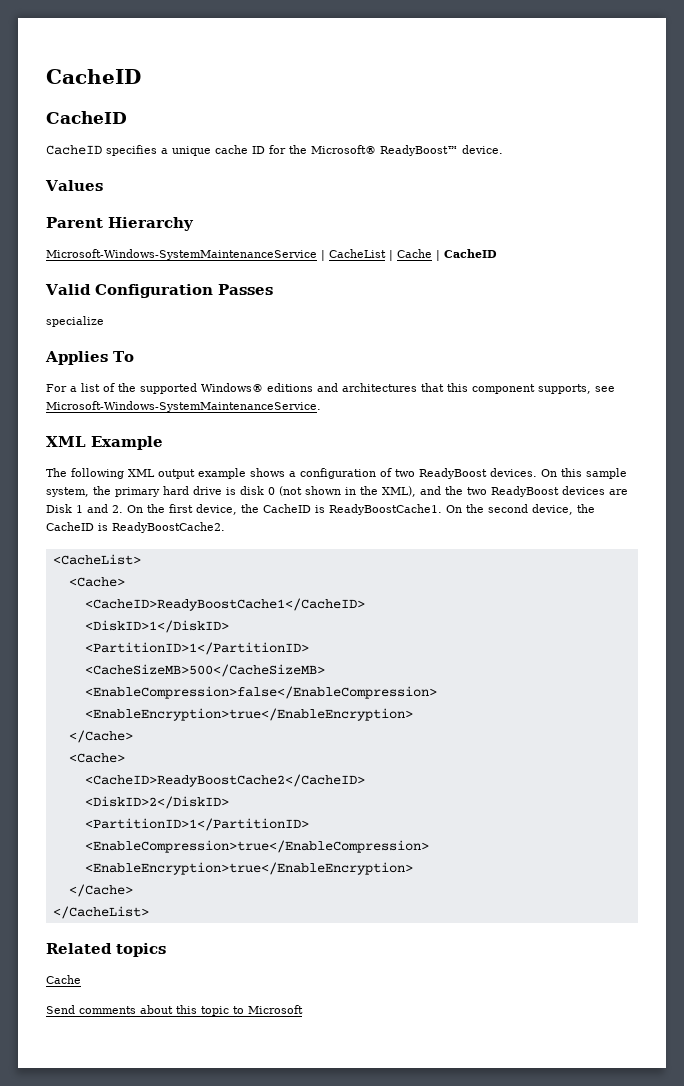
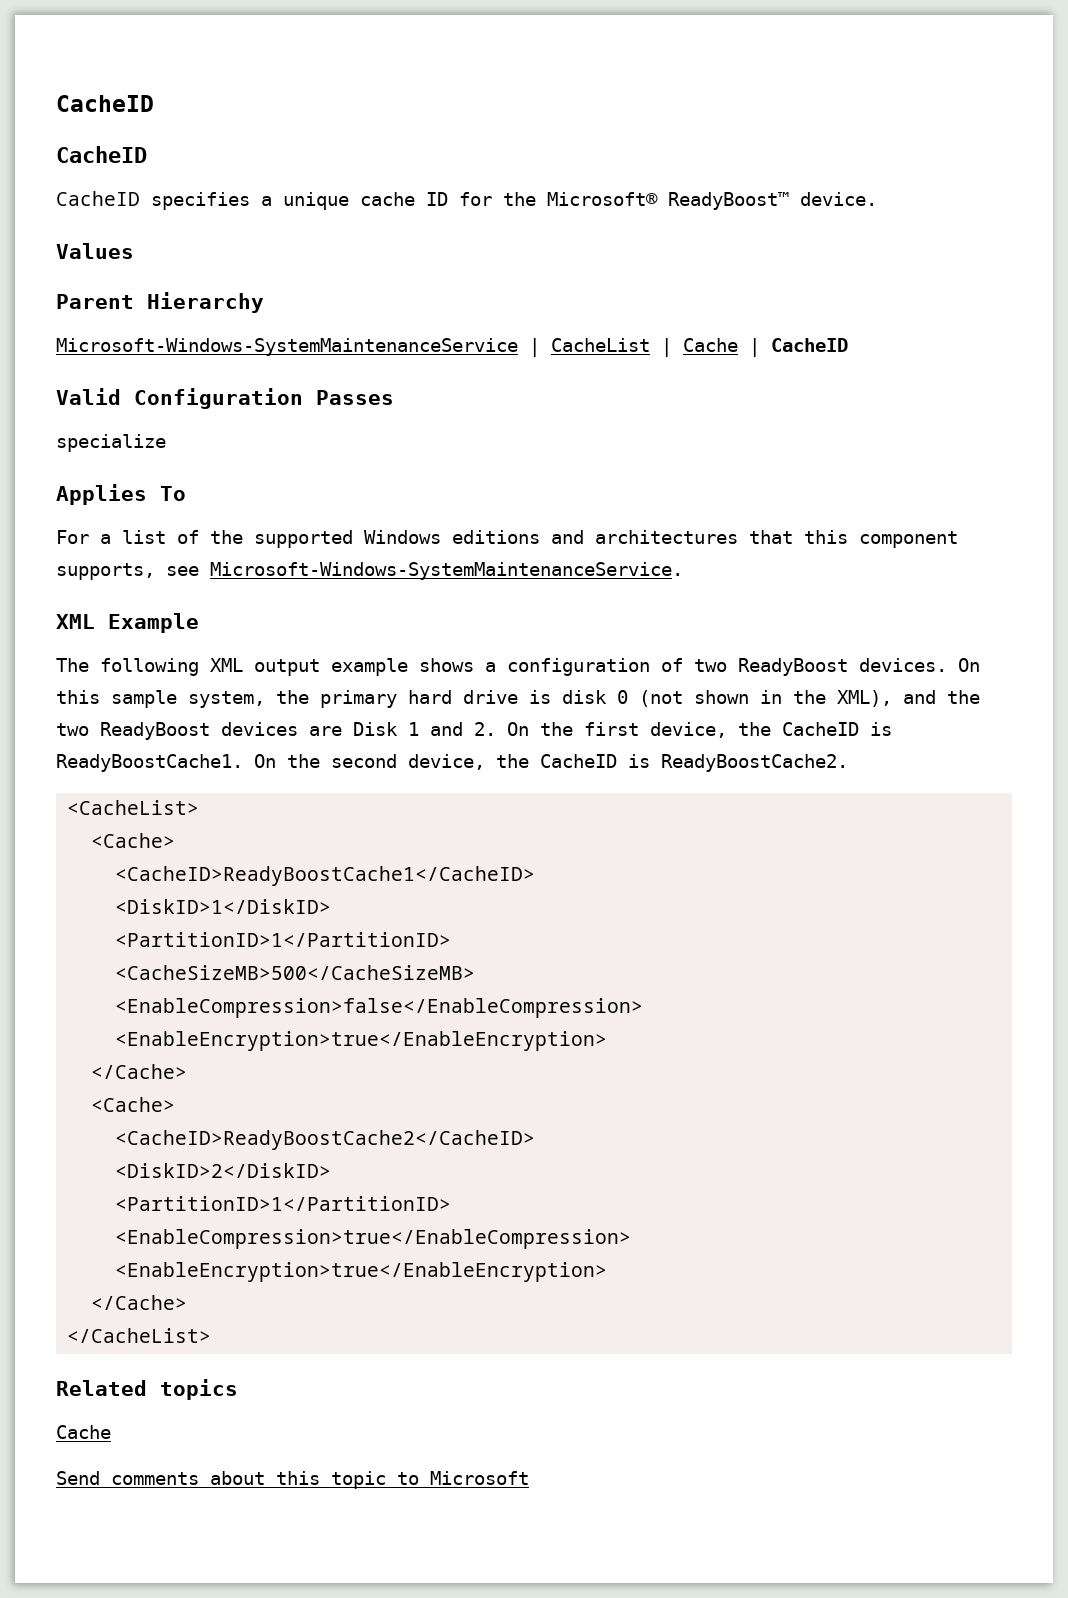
- For a list of the supported Windows® editions and architectures that this component supports, see Microsoft-Windows-SystemMaintenanceService.
+ For a list of the supported Windows editions and architectures that this component supports, see Microsoft-Windows-SystemMaintenanceService.

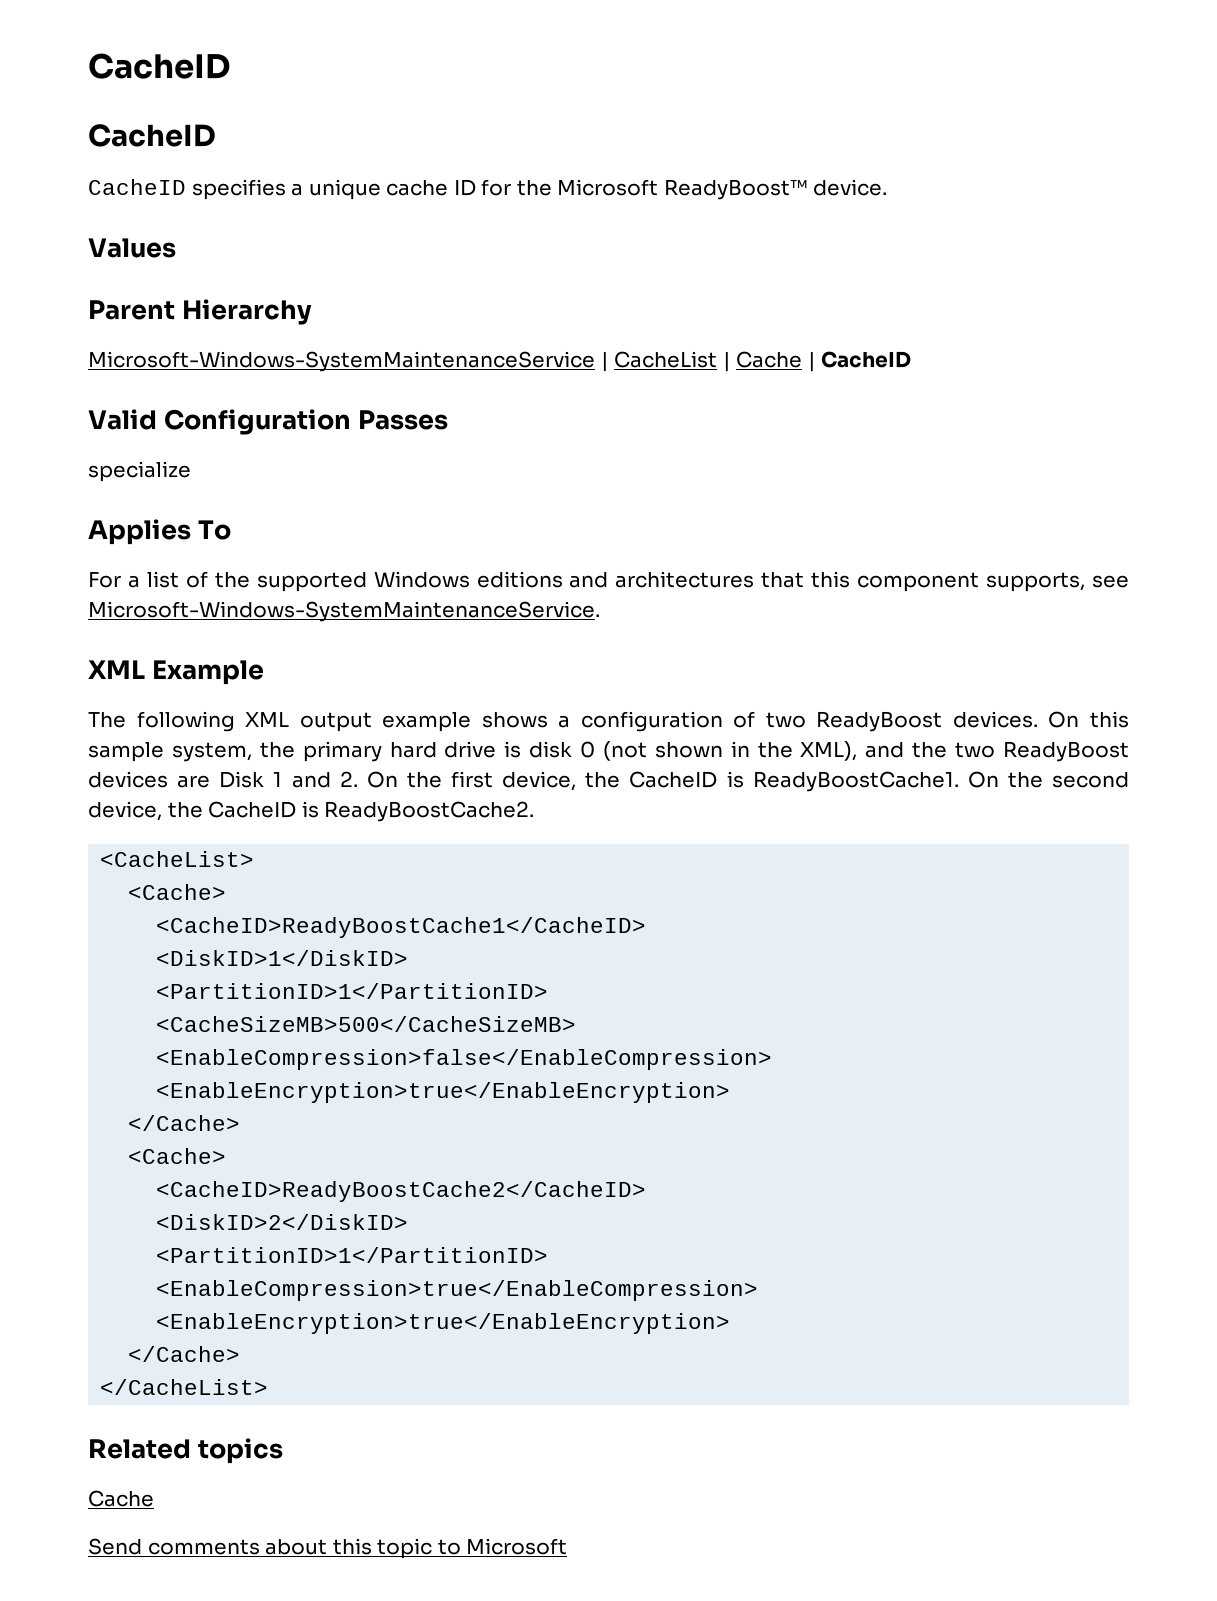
- CacheID specifies a unique cache ID for the Microsoft® ReadyBoost™ device.
+ CacheID specifies a unique cache ID for the Microsoft ReadyBoost™ device.

